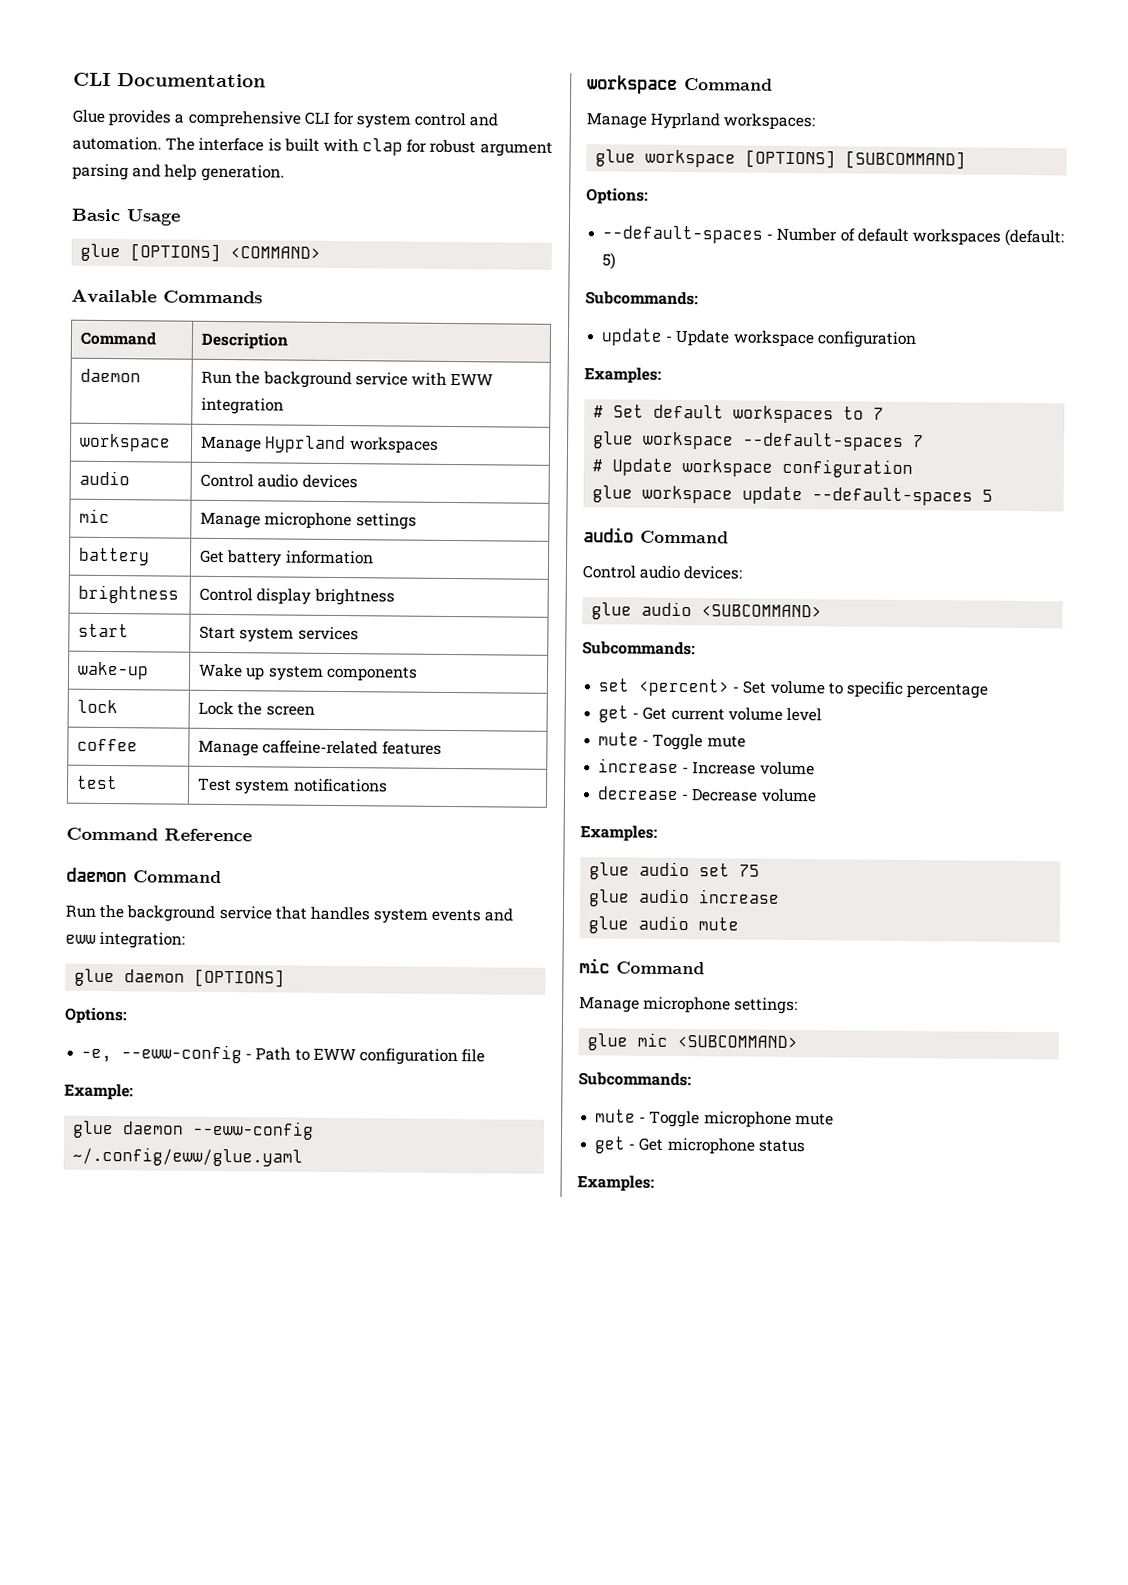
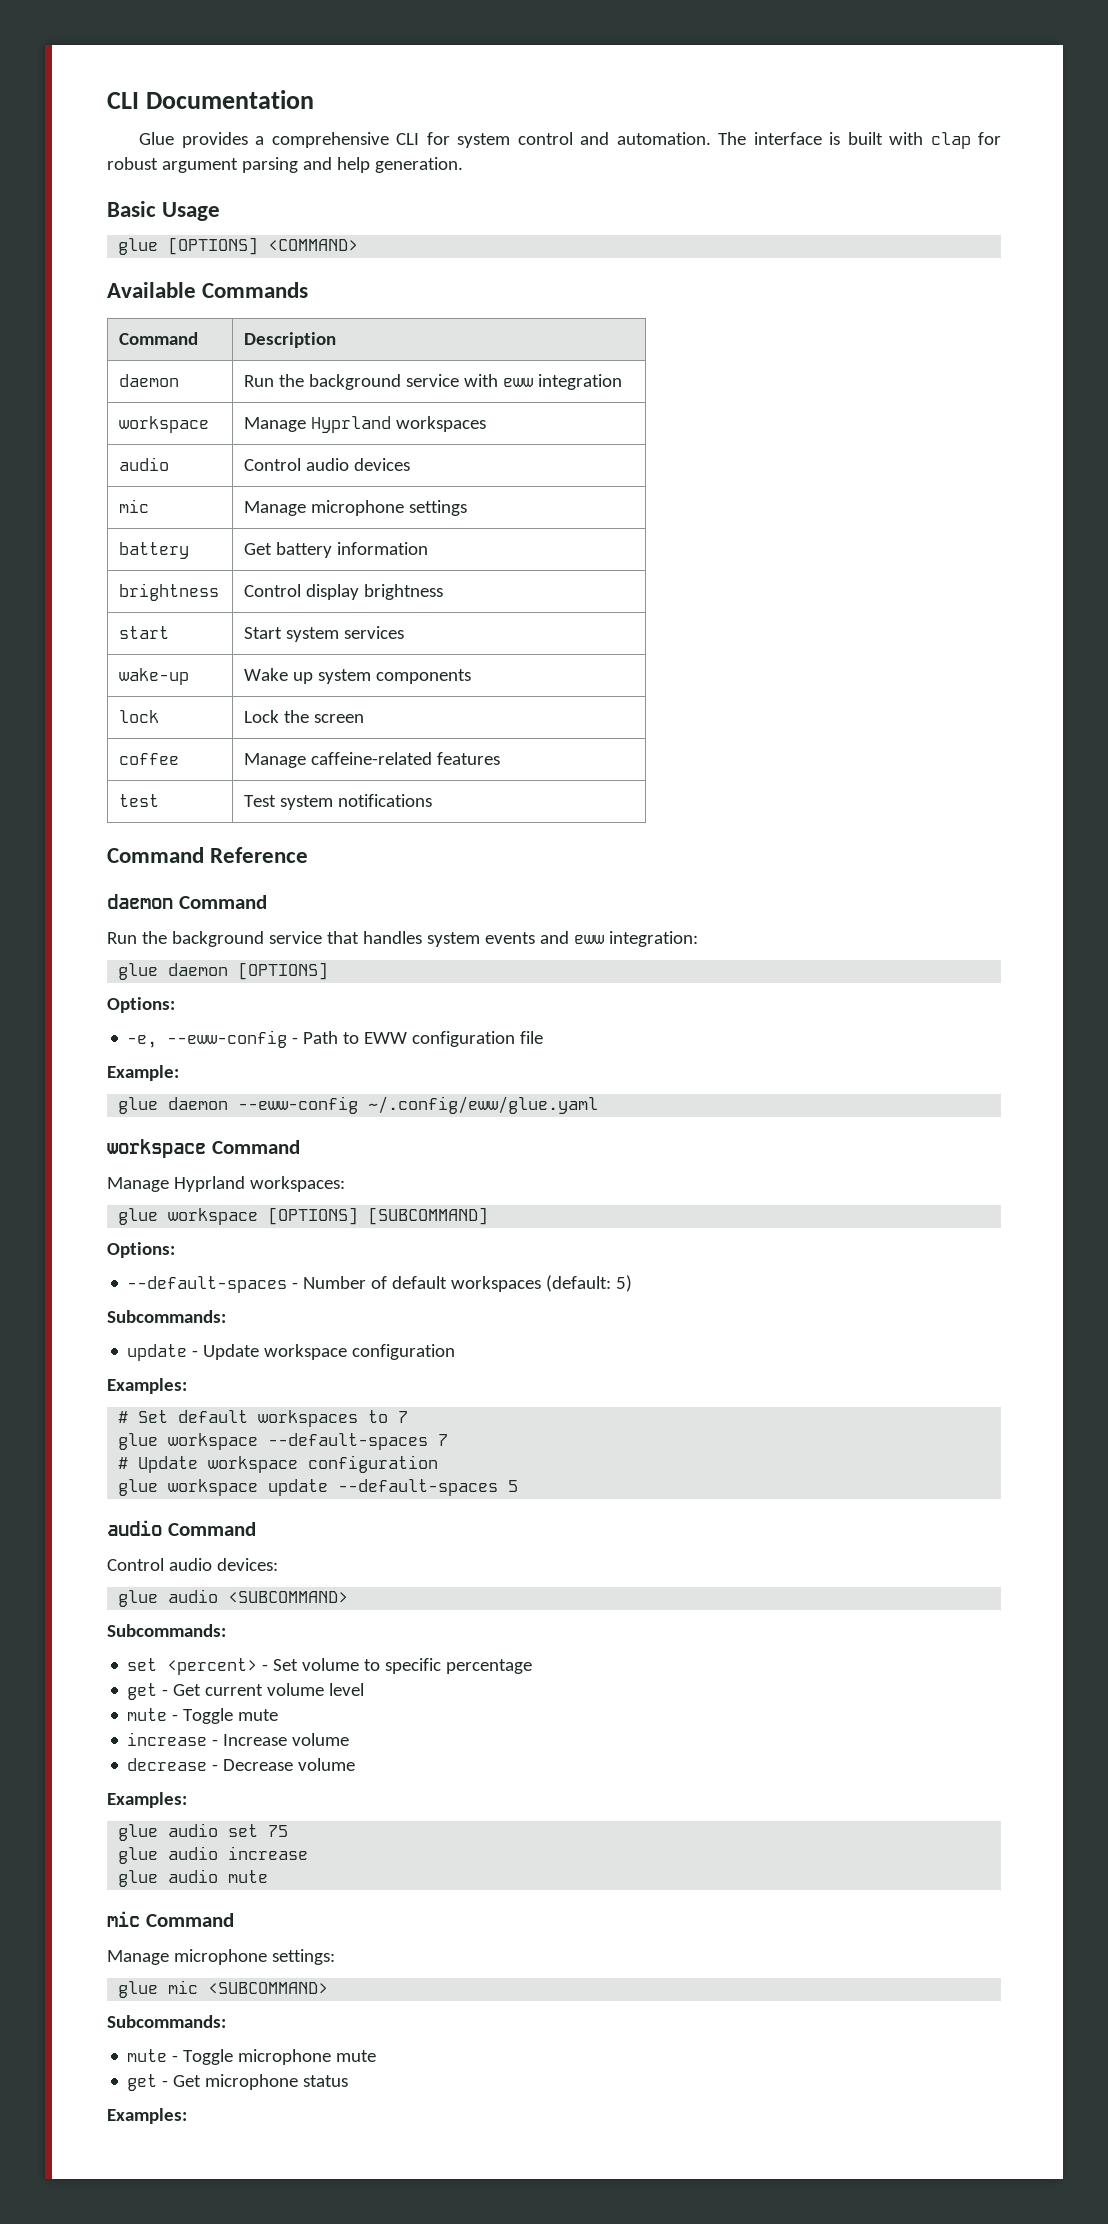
- daemon | Run the background service with EWW integration
+ daemon | Run the background service with eww integration

